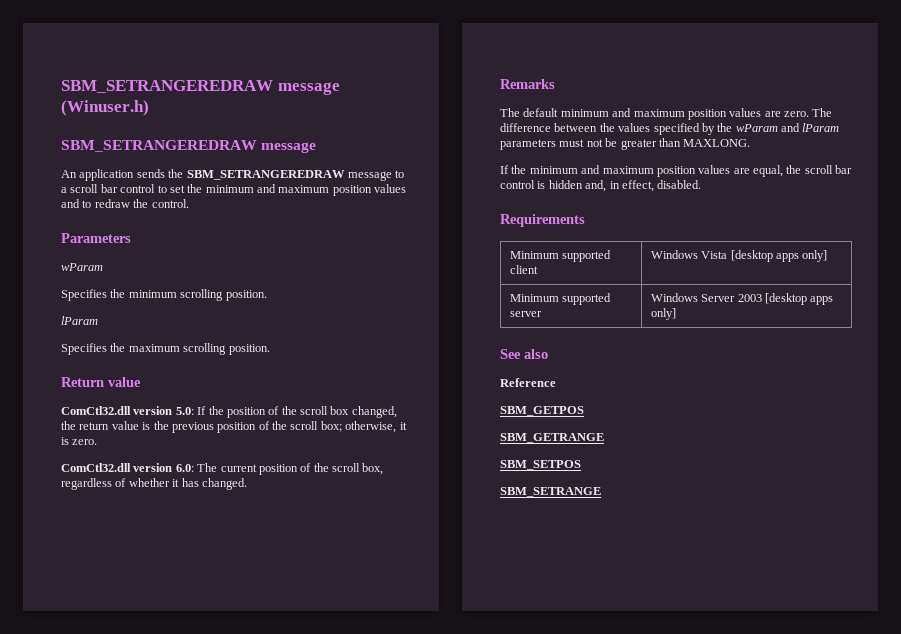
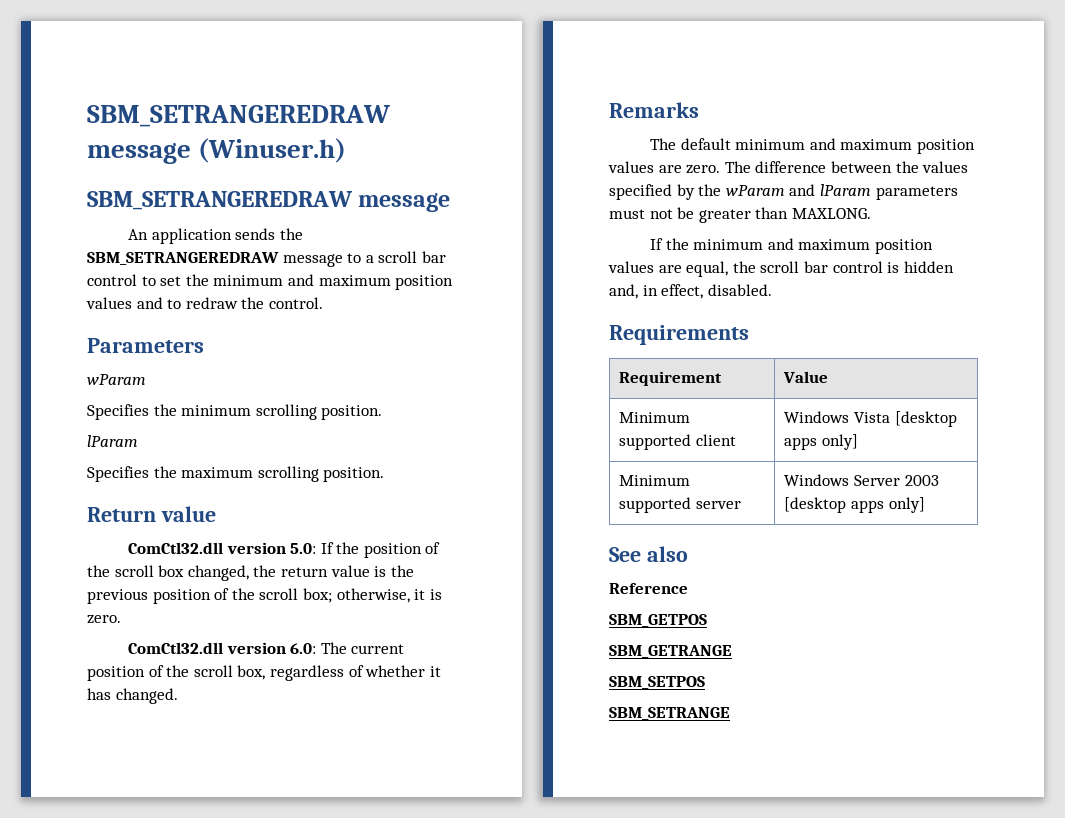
+ Requirement | Value

